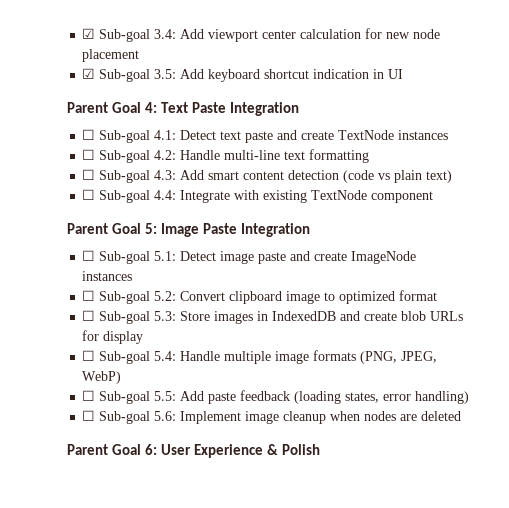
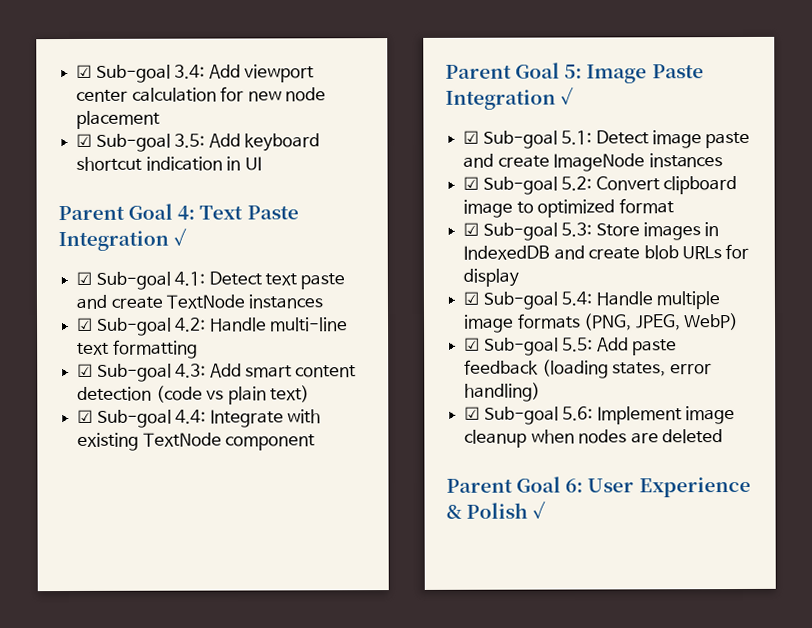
- Parent Goal 4: Text Paste Integration
- ☐ Sub-goal 4.1: Detect text paste and create TextNode instances
+ Parent Goal 4: Text Paste Integration ✓
+ ☑ Sub-goal 4.1: Detect text paste and create TextNode instances
- ☐ Sub-goal 4.2: Handle multi-line text formatting
+ ☑ Sub-goal 4.2: Handle multi-line text formatting
- ☐ Sub-goal 4.3: Add smart content detection (code vs plain text)
+ ☑ Sub-goal 4.3: Add smart content detection (code vs plain text)
- ☐ Sub-goal 4.4: Integrate with existing TextNode component
+ ☑ Sub-goal 4.4: Integrate with existing TextNode component
- Parent Goal 5: Image Paste Integration
- ☐ Sub-goal 5.1: Detect image paste and create ImageNode instances
+ Parent Goal 5: Image Paste Integration ✓
+ ☑ Sub-goal 5.1: Detect image paste and create ImageNode instances
- ☐ Sub-goal 5.2: Convert clipboard image to optimized format
+ ☑ Sub-goal 5.2: Convert clipboard image to optimized format
- ☐ Sub-goal 5.3: Store images in IndexedDB and create blob URLs for display
+ ☑ Sub-goal 5.3: Store images in IndexedDB and create blob URLs for display
- ☐ Sub-goal 5.4: Handle multiple image formats (PNG, JPEG, WebP)
+ ☑ Sub-goal 5.4: Handle multiple image formats (PNG, JPEG, WebP)
- ☐ Sub-goal 5.5: Add paste feedback (loading states, error handling)
+ ☑ Sub-goal 5.5: Add paste feedback (loading states, error handling)
- ☐ Sub-goal 5.6: Implement image cleanup when nodes are deleted
+ ☑ Sub-goal 5.6: Implement image cleanup when nodes are deleted
- Parent Goal 6: User Experience & Polish
+ Parent Goal 6: User Experience & Polish ✓

